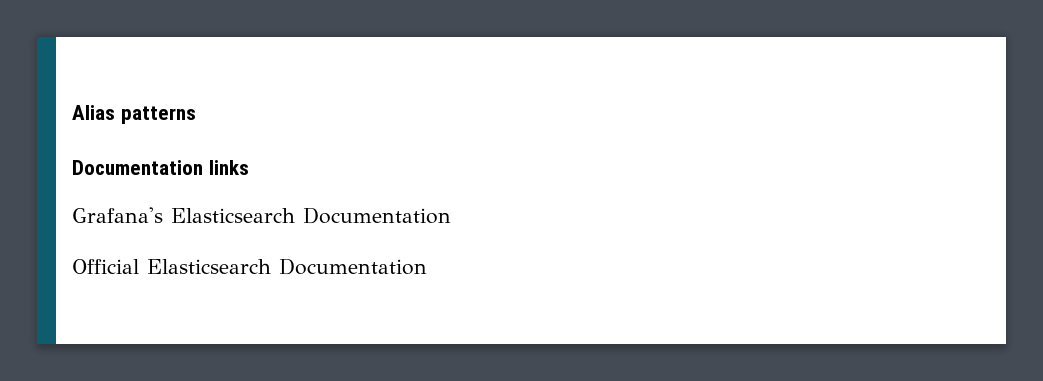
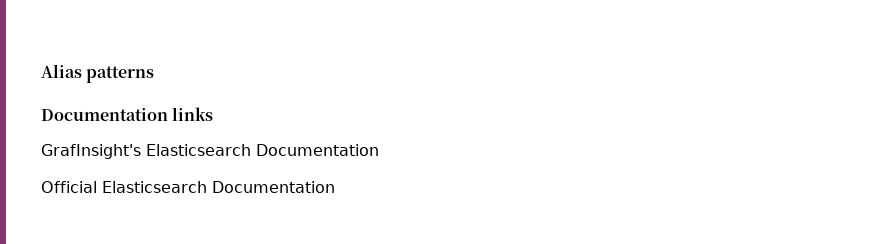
- Grafana's Elasticsearch Documentation
+ GrafInsight's Elasticsearch Documentation

